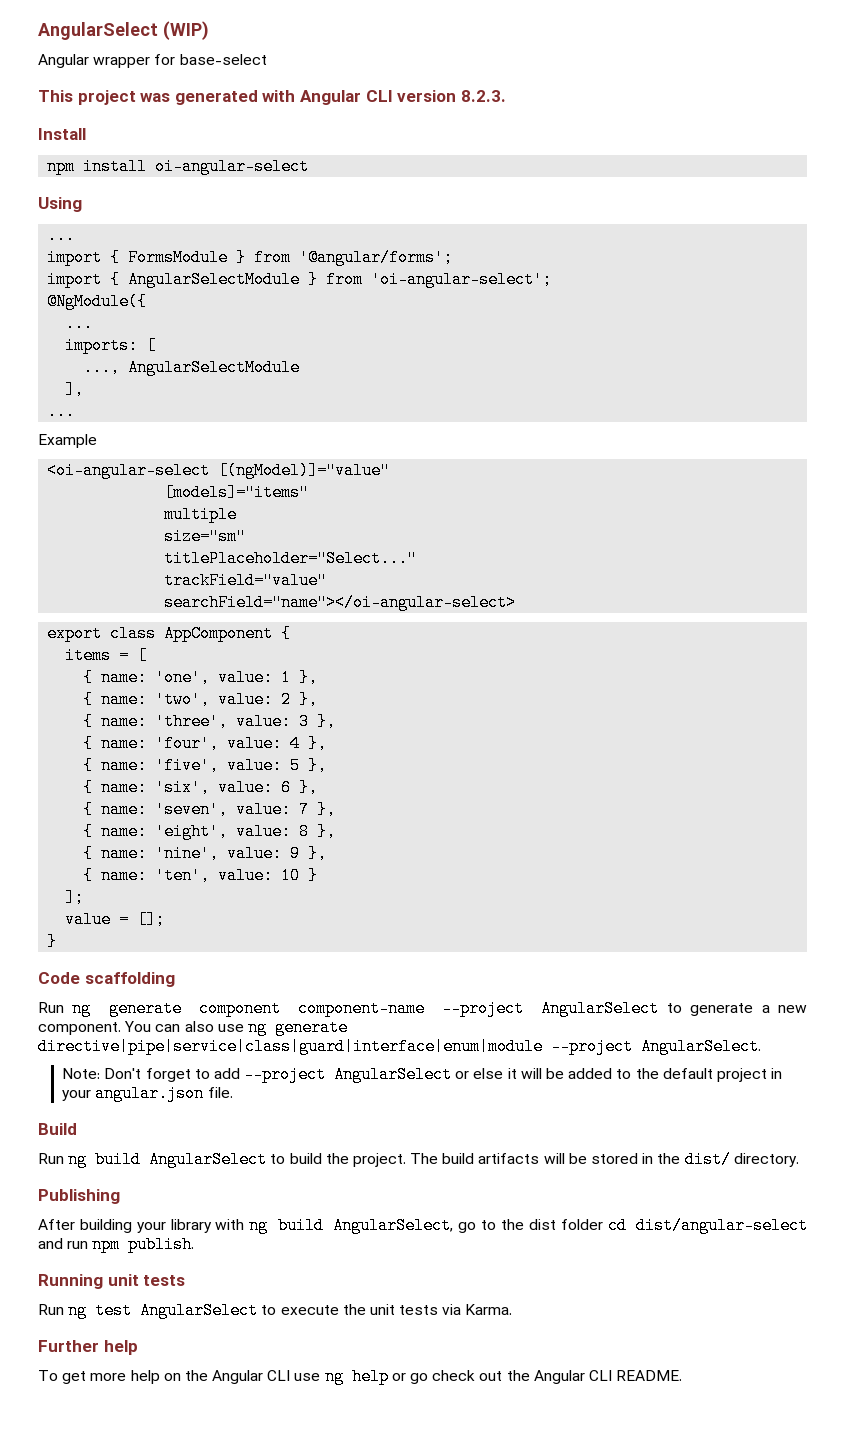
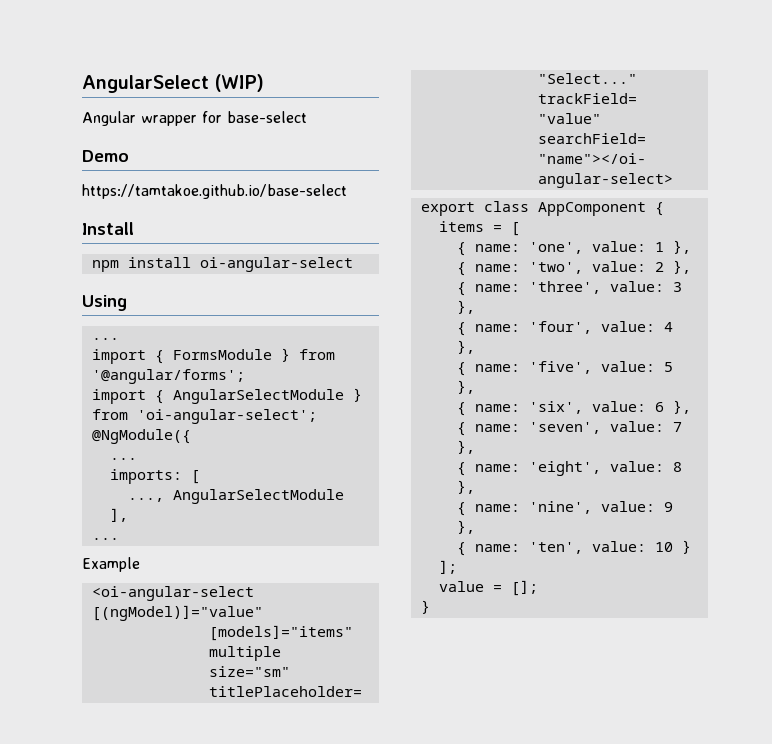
- This project was generated with Angular CLI version 8.2.3.
+ Demo
+ https://tamtakoe.github.io/base-select
- Code scaffolding
- Run ng generate component component-name --project AngularSelect to generate a new component. You can also use ng generate directive|pipe|service|class|guard|interface|enum|module --project AngularSelect.
- Note: Don't forget to add --project AngularSelect or else it will be added to the default project in your angular.json file.
- Build
- Run ng build AngularSelect to build the project. The build artifacts will be stored in the dist/ directory.
- Publishing
- After building your library with ng build AngularSelect, go to the dist folder cd dist/angular-select and run npm publish.
- Running unit tests
- Run ng test AngularSelect to execute the unit tests via Karma.
- Further help
- To get more help on the Angular CLI use ng help or go check out the Angular CLI README.

